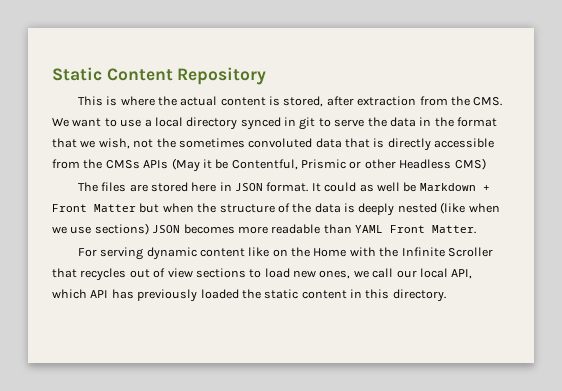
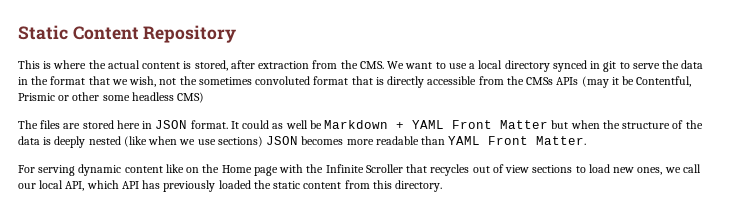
- This is where the actual content is stored, after extraction from the CMS. We want to use a local directory synced in git to serve the data in the format that we wish, not the sometimes convoluted data that is directly accessible from the CMSs APIs (May it be Contentful, Prismic or other Headless CMS)
+ This is where the actual content is stored, after extraction from the CMS. We want to use a local directory synced in git to serve the data in the format that we wish, not the sometimes convoluted format that is directly accessible from the CMSs APIs (may it be Contentful, Prismic or other some headless CMS)
- It could as well be Markdown + Front Matter but when the structure of the data is deeply nested (like when we use sections) JSON becomes more readable than YAML Front Matter.
+ It could as well be Markdown + YAML Front Matter but when the structure of the data is deeply nested (like when we use sections) JSON becomes more readable than YAML Front Matter.
- For serving dynamic content like on the Home with the Infinite Scroller that recycles out of view sections to load new ones, we call our local API, which API has previously loaded the static content in this directory.
+ For serving dynamic content like on the Home page with the Infinite Scroller that recycles out of view sections to load new ones, we call our local API, which API has previously loaded the static content from this directory.

